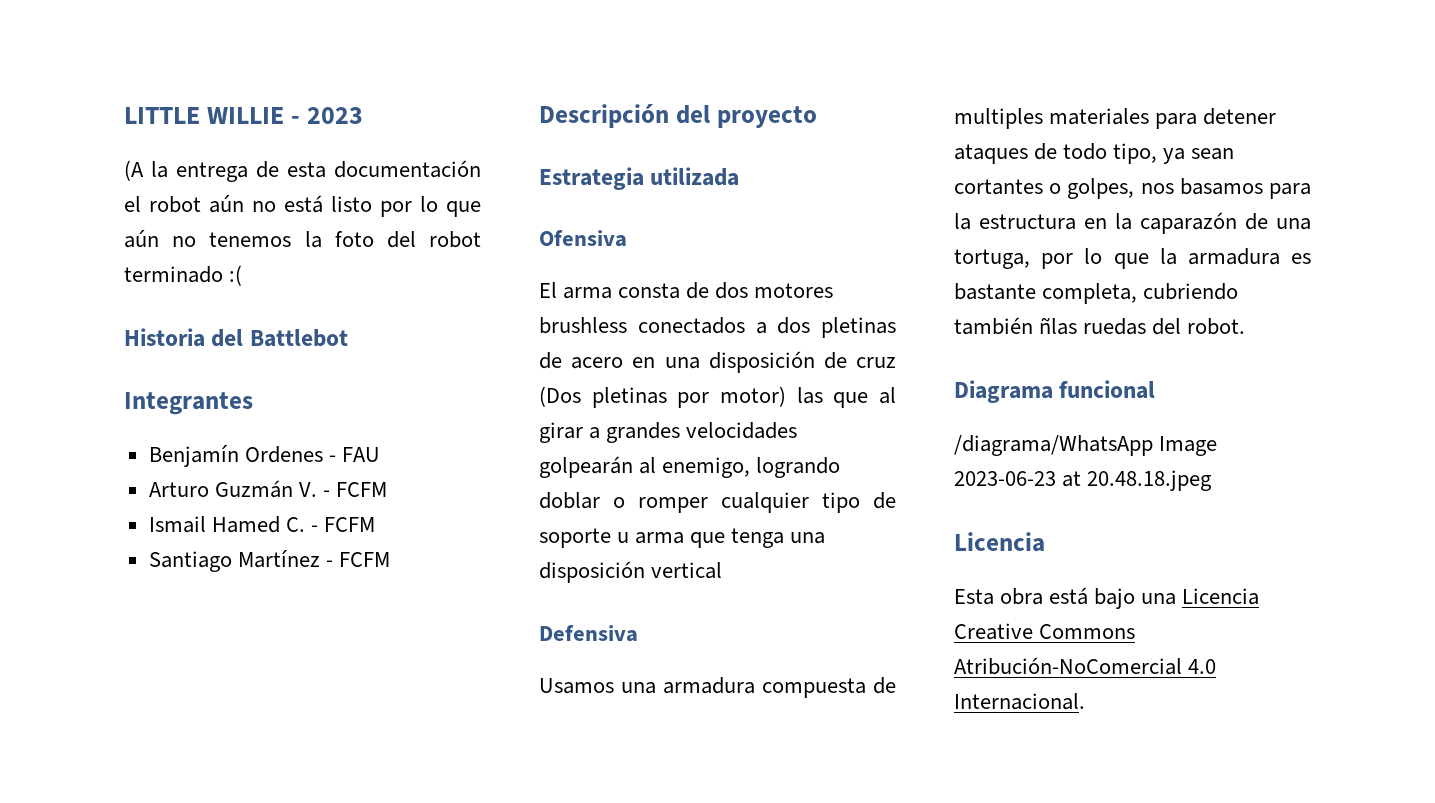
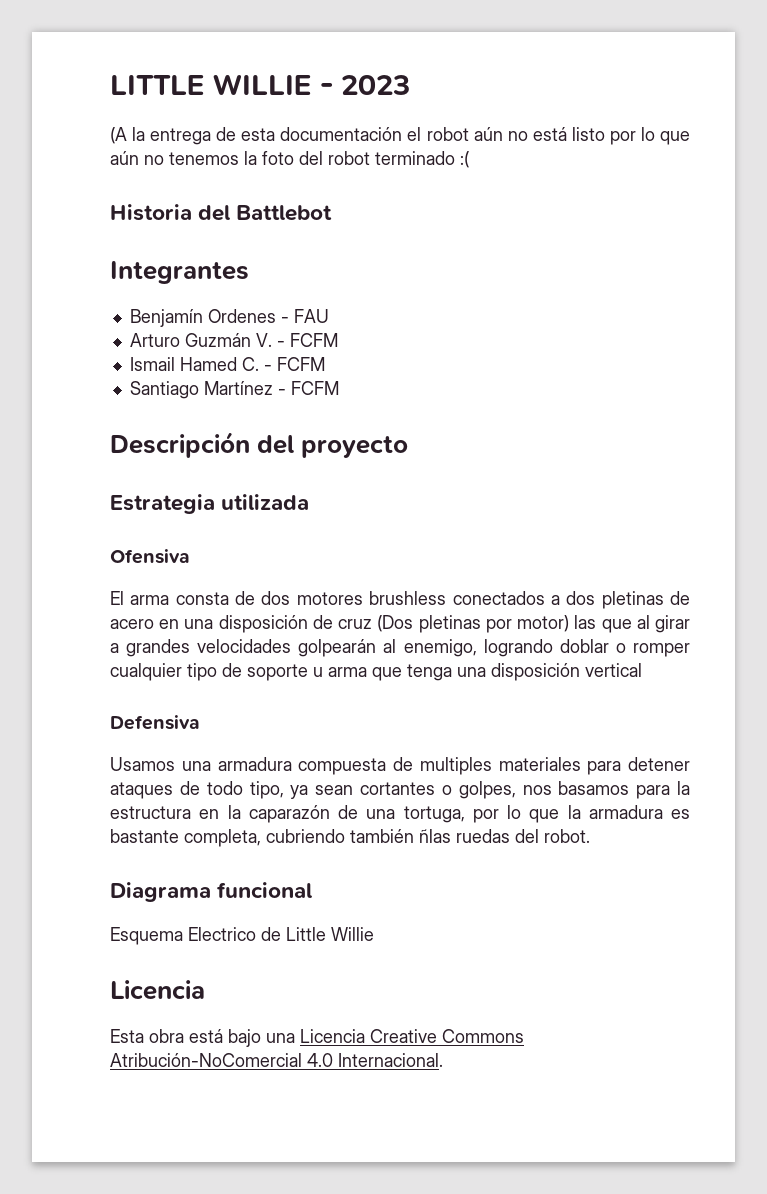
- /diagrama/WhatsApp Image 2023-06-23 at 20.48.18.jpeg
+ Esquema Electrico de Little Willie

